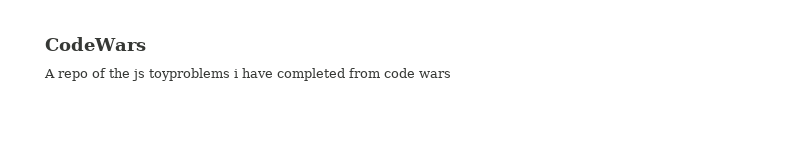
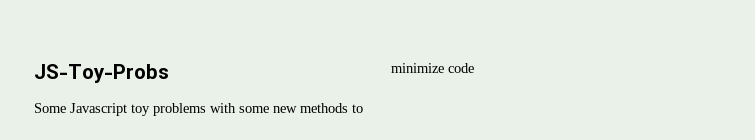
- CodeWars
- A repo of the js toyproblems i have completed from code wars
+ JS-Toy-Probs
+ Some Javascript toy problems with some new methods to minimize code

